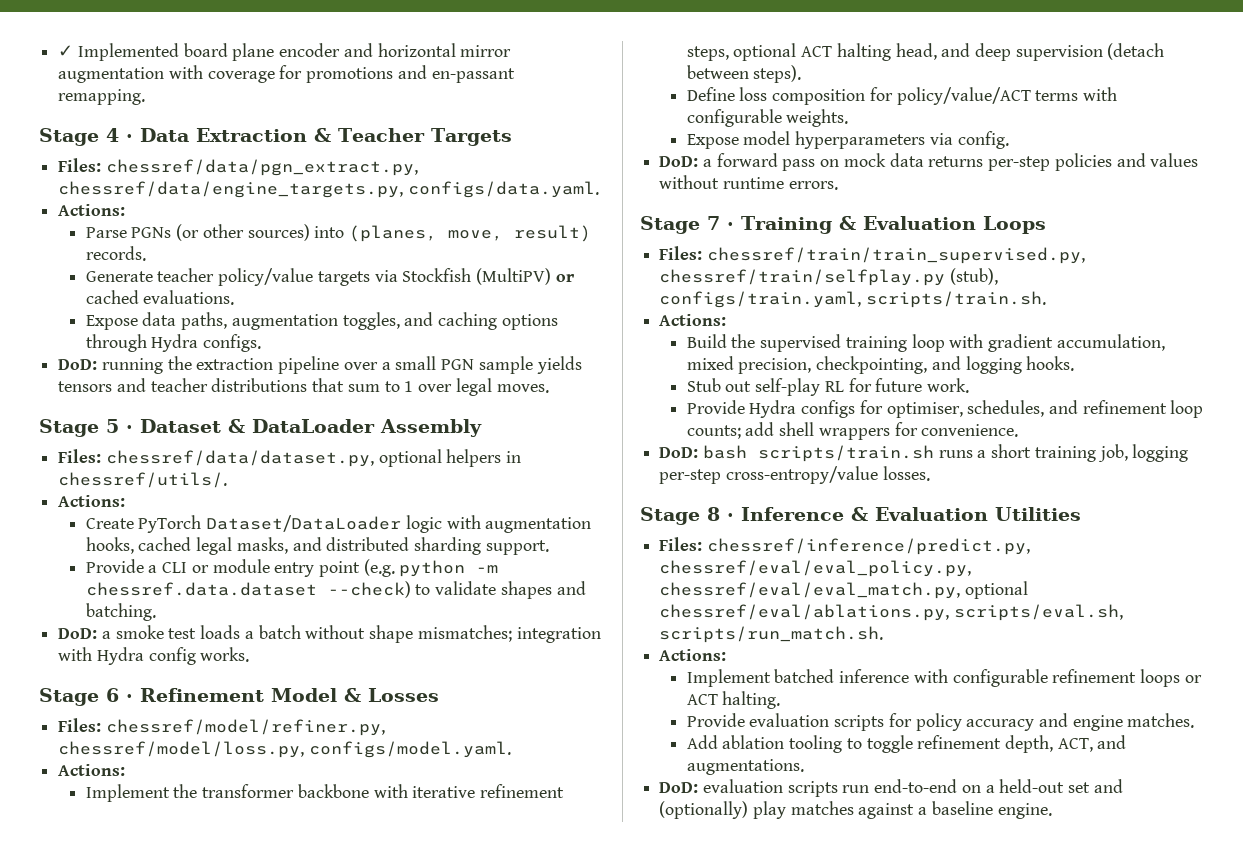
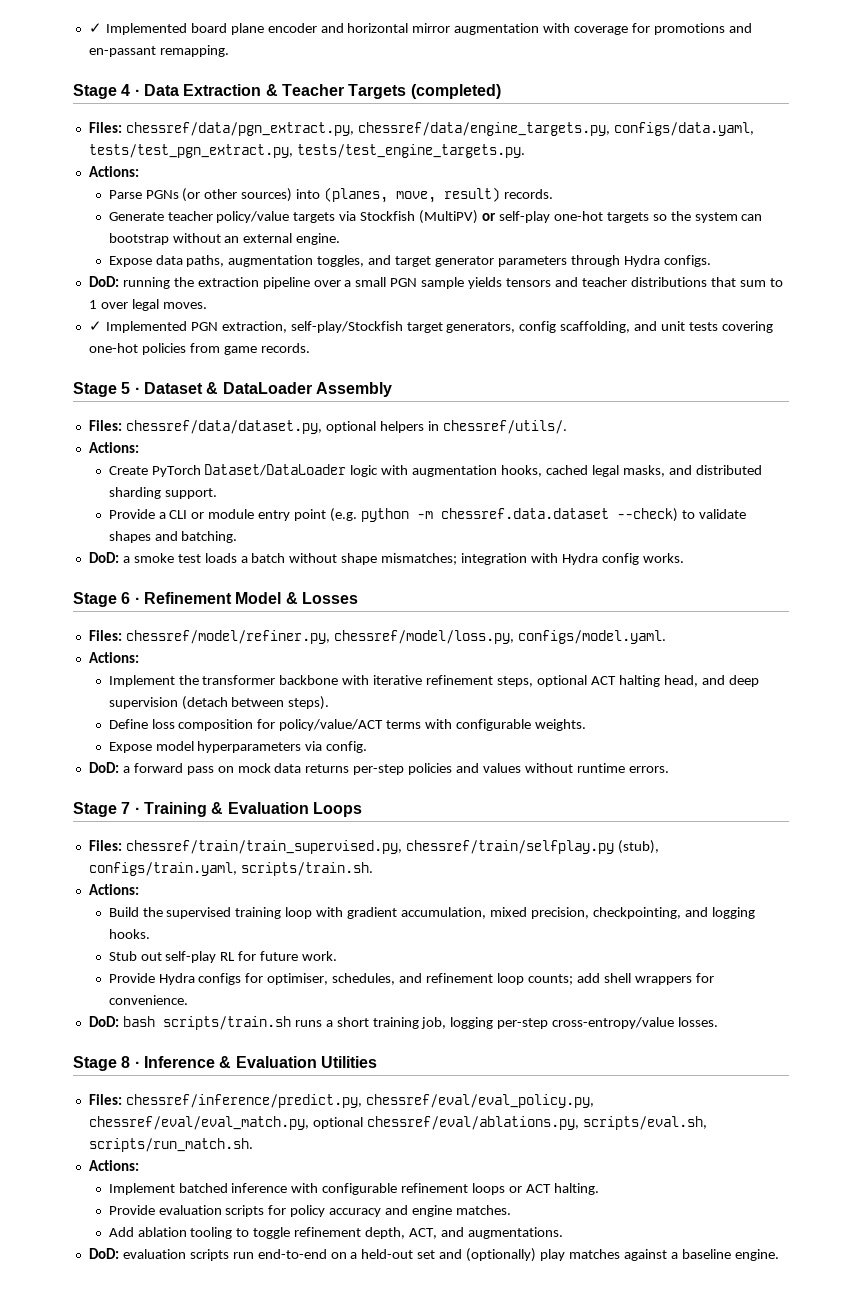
- Stage 4 · Data Extraction & Teacher Targets
+ Stage 4 · Data Extraction & Teacher Targets (completed)
- Files: chessref/data/pgn_extract.py, chessref/data/engine_targets.py, configs/data.yaml.
+ Files: chessref/data/pgn_extract.py, chessref/data/engine_targets.py, configs/data.yaml, tests/test_pgn_extract.py, tests/test_engine_targets.py.
- Generate teacher policy/value targets via Stockfish (MultiPV) or cached evaluations.
+ Generate teacher policy/value targets via Stockfish (MultiPV) or self-play one-hot targets so the system can bootstrap without an external engine.
- Expose data paths, augmentation toggles, and caching options through Hydra configs.
+ Expose data paths, augmentation toggles, and target generator parameters through Hydra configs.
+ ✓ Implemented PGN extraction, self-play/Stockfish target generators, config scaffolding, and unit tests covering one-hot policies from game records.

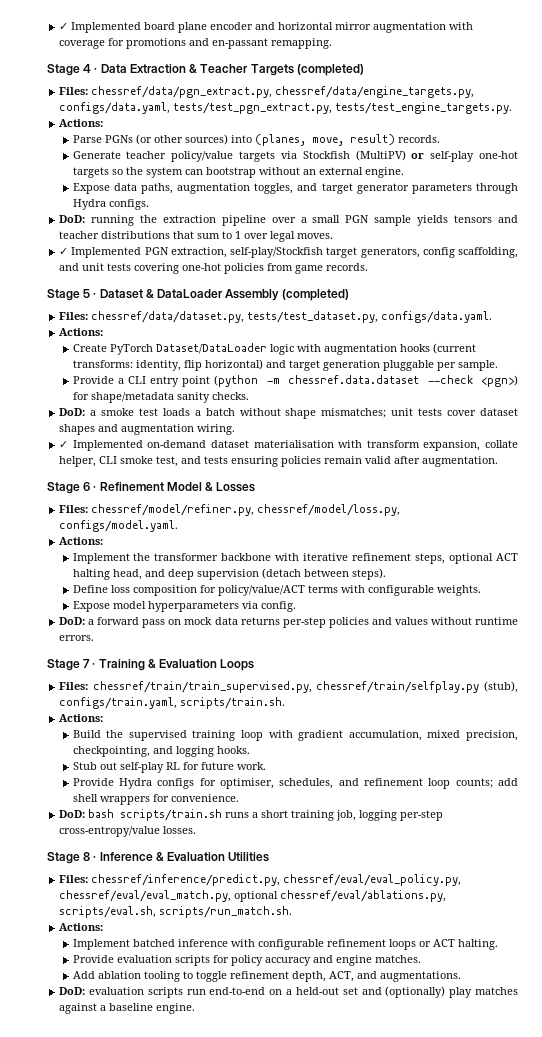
- Stage 5 · Dataset & DataLoader Assembly
+ Stage 5 · Dataset & DataLoader Assembly (completed)
- Files: chessref/data/dataset.py, optional helpers in chessref/utils/.
+ Files: chessref/data/dataset.py, tests/test_dataset.py, configs/data.yaml.
- Create PyTorch Dataset/DataLoader logic with augmentation hooks, cached legal masks, and distributed sharding support.
- Provide a CLI or module entry point (e.g. python -m chessref.data.dataset --check) to validate shapes and batching.
+ Create PyTorch Dataset/DataLoader logic with augmentation hooks (current transforms: identity, flip horizontal) and target generation pluggable per sample.
+ Provide a CLI entry point (python -m chessref.data.dataset --check <pgn>) for shape/metadata sanity checks.
- DoD: a smoke test loads a batch without shape mismatches; integration with Hydra config works.
+ DoD: a smoke test loads a batch without shape mismatches; unit tests cover dataset shapes and augmentation wiring.
+ ✓ Implemented on-demand dataset materialisation with transform expansion, collate helper, CLI smoke test, and tests ensuring policies remain valid after augmentation.

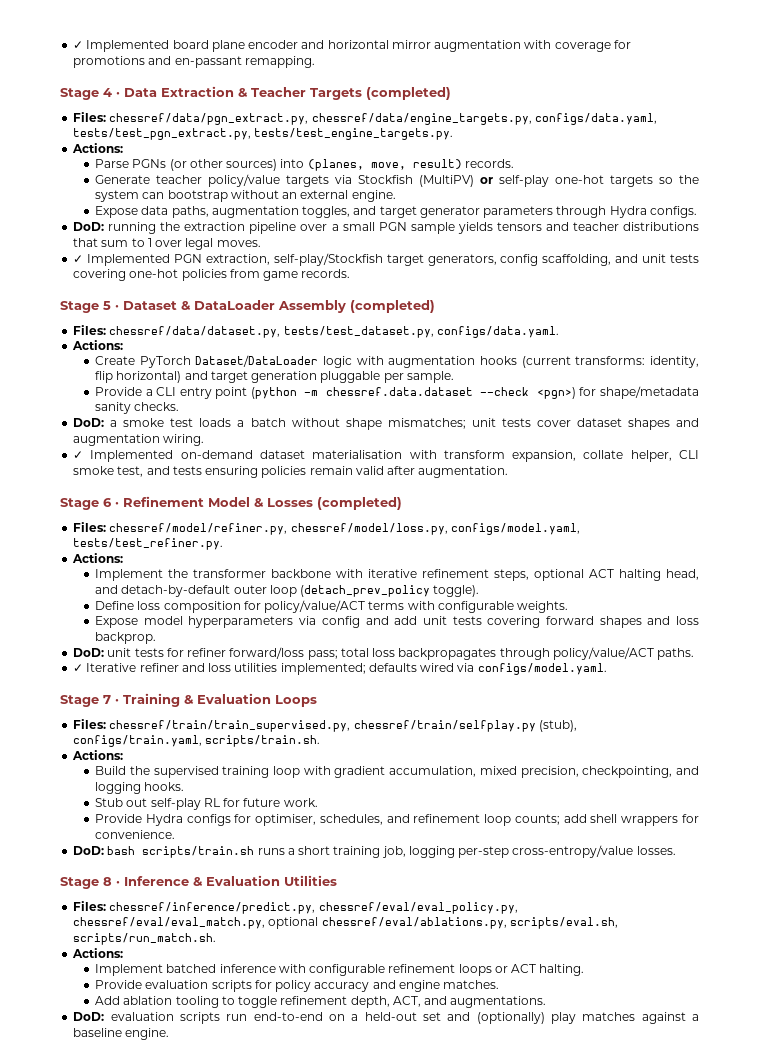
- Stage 6 · Refinement Model & Losses
+ Stage 6 · Refinement Model & Losses (completed)
- Files: chessref/model/refiner.py, chessref/model/loss.py, configs/model.yaml.
+ Files: chessref/model/refiner.py, chessref/model/loss.py, configs/model.yaml, tests/test_refiner.py.
- Implement the transformer backbone with iterative refinement steps, optional ACT halting head, and deep supervision (detach between steps).
+ Implement the transformer backbone with iterative refinement steps, optional ACT halting head, and detach-by-default outer loop (detach_prev_policy toggle).
- Expose model hyperparameters via config.
- DoD: a forward pass on mock data returns per-step policies and values without runtime errors.
+ Expose model hyperparameters via config and add unit tests covering forward shapes and loss backprop.
+ DoD: unit tests for refiner forward/loss pass; total loss backpropagates through policy/value/ACT paths.
+ ✓ Iterative refiner and loss utilities implemented; defaults wired via configs/model.yaml.

